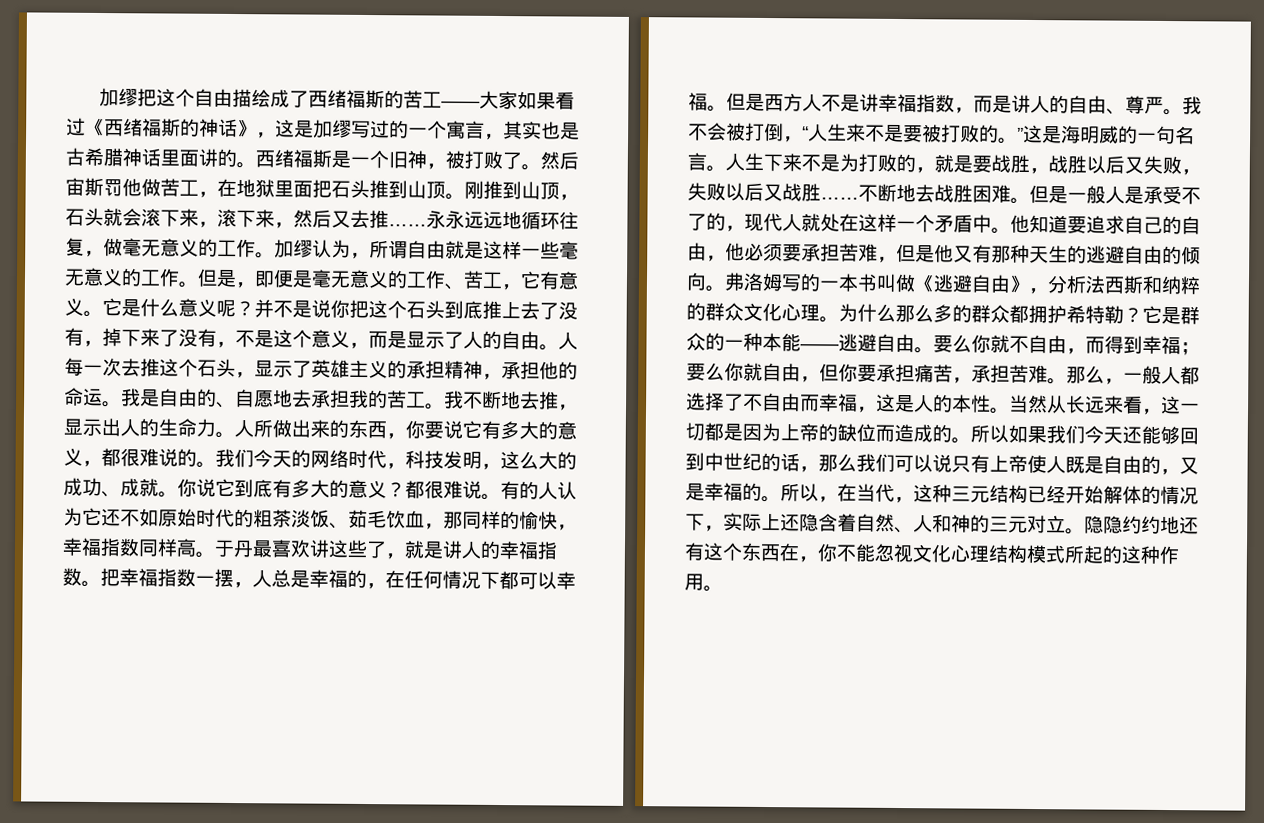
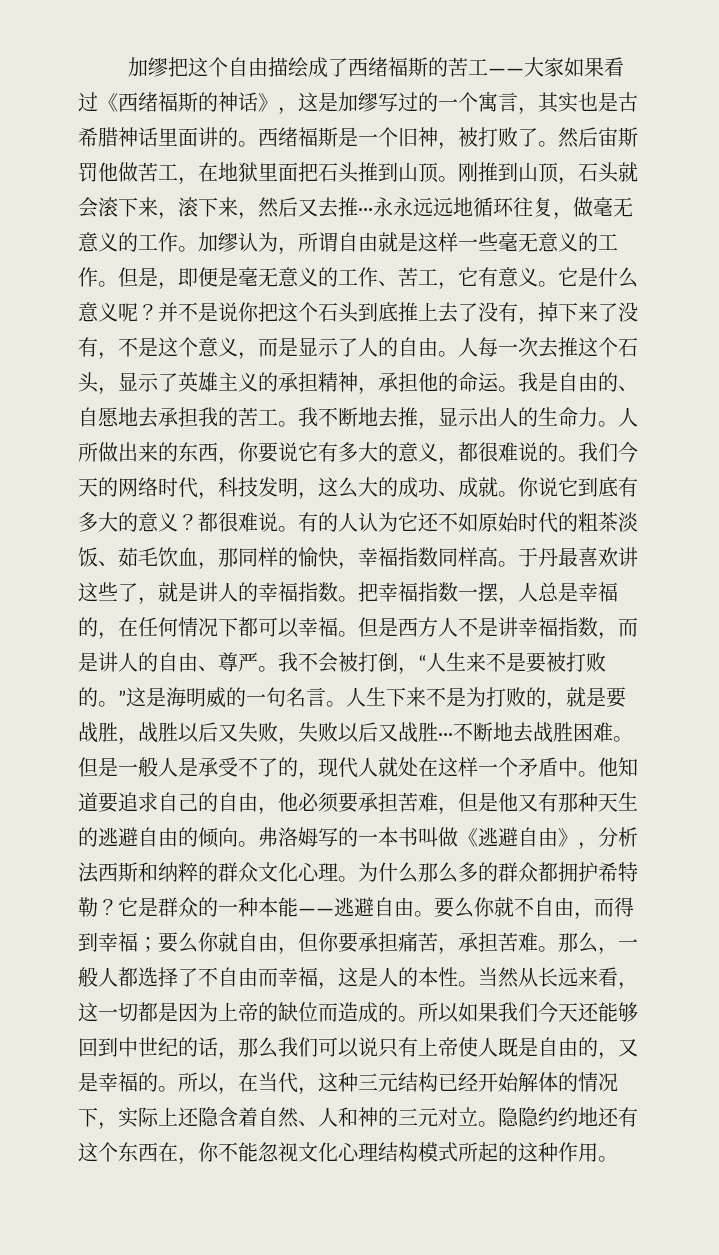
- 刚推到山顶，石头就会滚下来，滚下来，然后又去推……永永远远地循环往复，做毫无意义的工作。
+ 刚推到山顶，石头就会滚下来，滚下来，然后又去推···永永远远地循环往复，做毫无意义的工作。
- 人生下来不是为打败的，就是要战胜，战胜以后又失败，失败以后又战胜……不断地去战胜困难。
+ 人生下来不是为打败的，就是要战胜，战胜以后又失败，失败以后又战胜···不断地去战胜困难。

